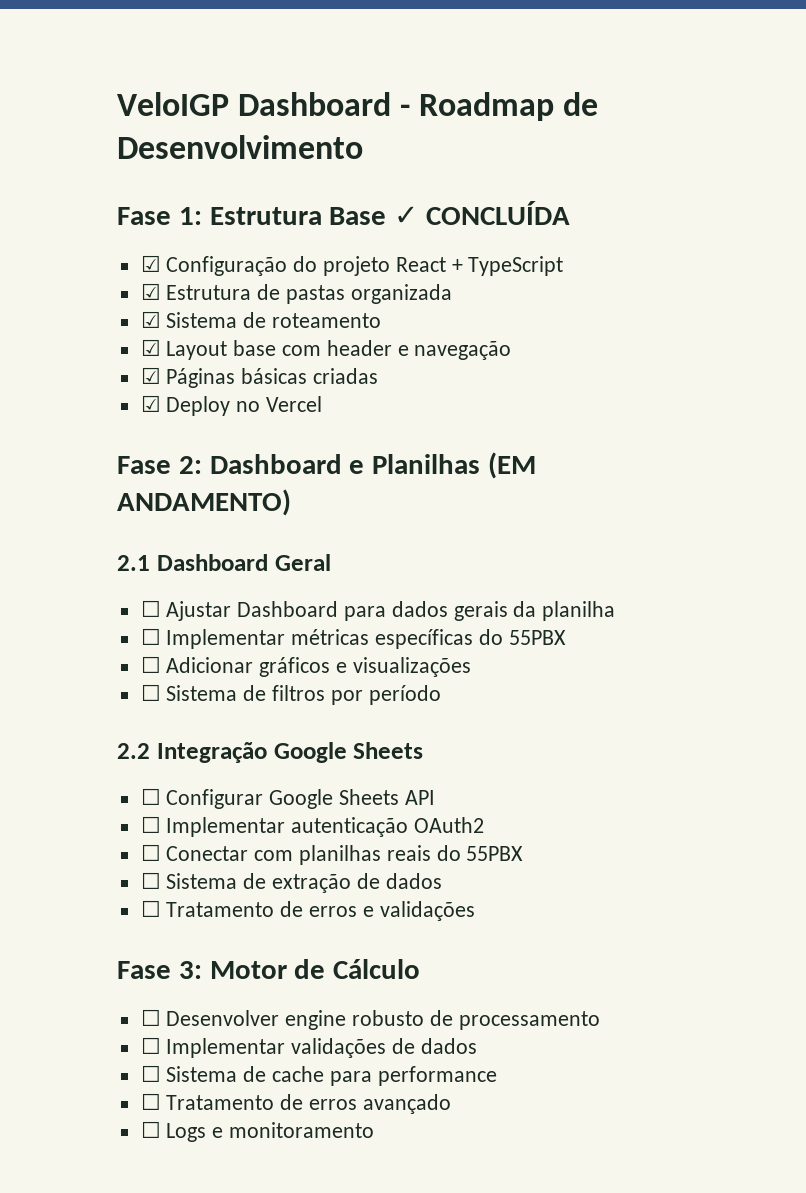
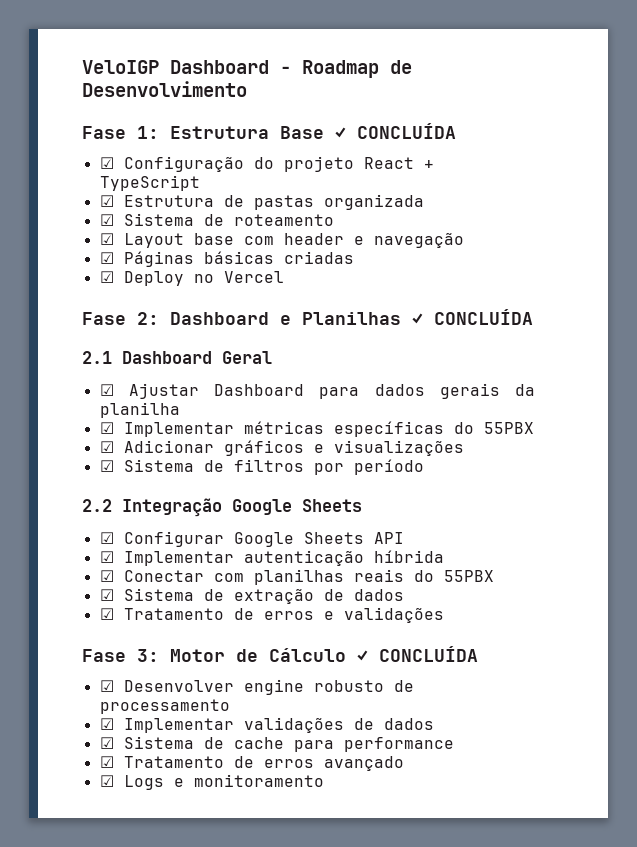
- Fase 2: Dashboard e Planilhas (EM ANDAMENTO)
+ Fase 2: Dashboard e Planilhas ✓ CONCLUÍDA
- ☐ Ajustar Dashboard para dados gerais da planilha
+ ☑ Ajustar Dashboard para dados gerais da planilha
- ☐ Implementar métricas específicas do 55PBX
+ ☑ Implementar métricas específicas do 55PBX
- ☐ Adicionar gráficos e visualizações
+ ☑ Adicionar gráficos e visualizações
- ☐ Sistema de filtros por período
+ ☑ Sistema de filtros por período
- ☐ Configurar Google Sheets API
+ ☑ Configurar Google Sheets API
- ☐ Implementar autenticação OAuth2
- ☐ Conectar com planilhas reais do 55PBX
+ ☑ Implementar autenticação híbrida
+ ☑ Conectar com planilhas reais do 55PBX
- ☐ Sistema de extração de dados
+ ☑ Sistema de extração de dados
- ☐ Tratamento de erros e validações
+ ☑ Tratamento de erros e validações
- Fase 3: Motor de Cálculo
- ☐ Desenvolver engine robusto de processamento
+ Fase 3: Motor de Cálculo ✓ CONCLUÍDA
+ ☑ Desenvolver engine robusto de processamento
- ☐ Implementar validações de dados
+ ☑ Implementar validações de dados
- ☐ Sistema de cache para performance
+ ☑ Sistema de cache para performance
- ☐ Tratamento de erros avançado
+ ☑ Tratamento de erros avançado
- ☐ Logs e monitoramento
+ ☑ Logs e monitoramento

